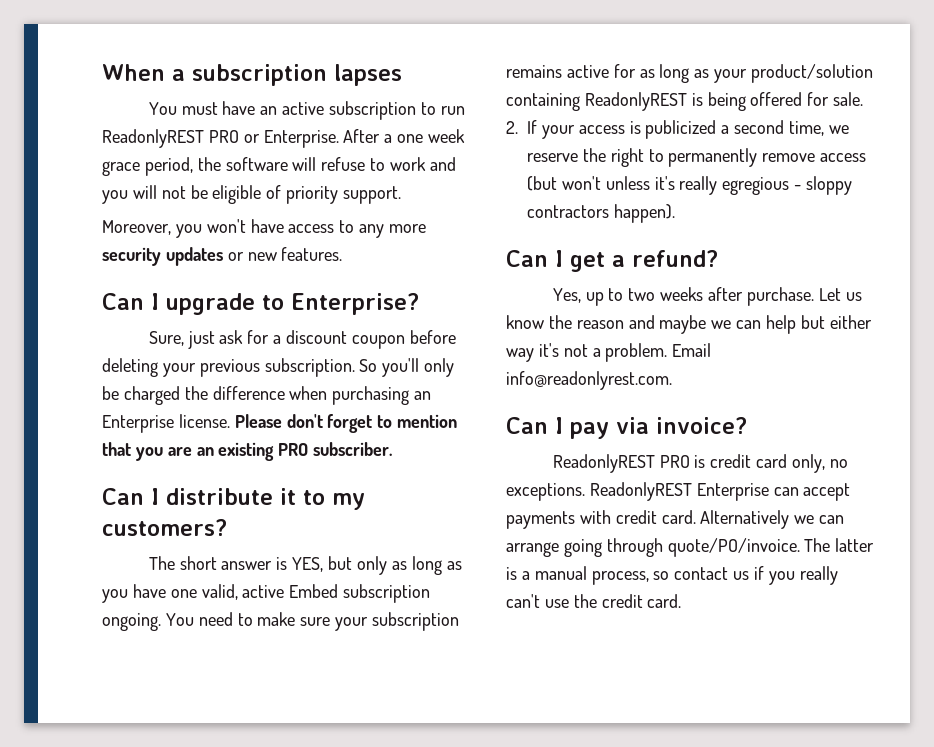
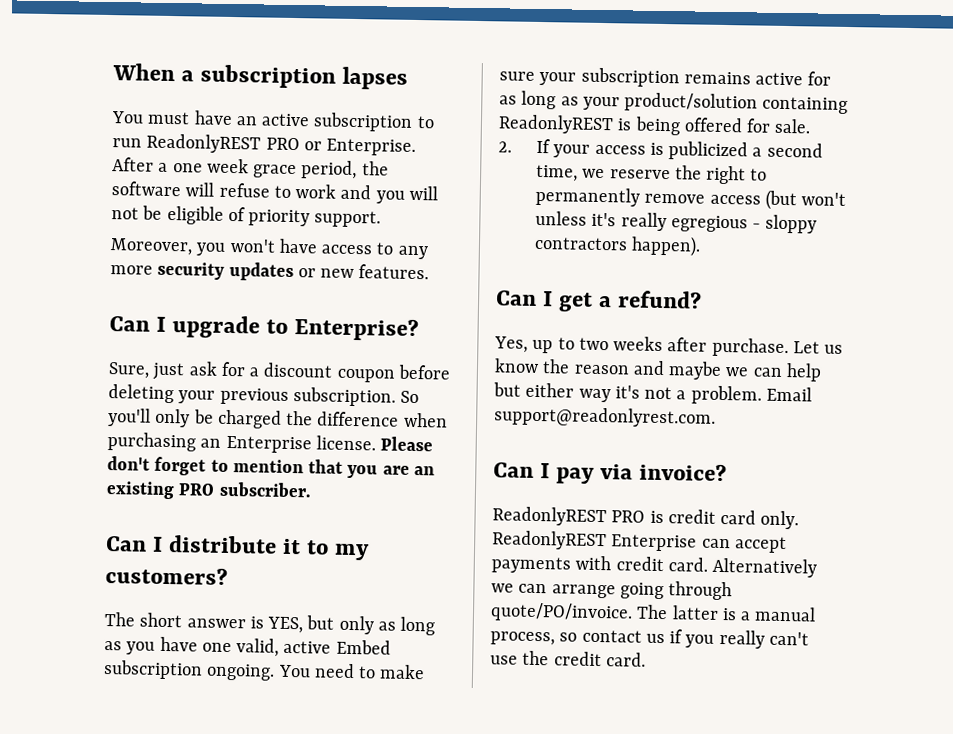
- Email info@readonlyrest.com.
+ Email support@readonlyrest.com.
- ReadonlyREST PRO is credit card only, no exceptions.
+ ReadonlyREST PRO is credit card only.

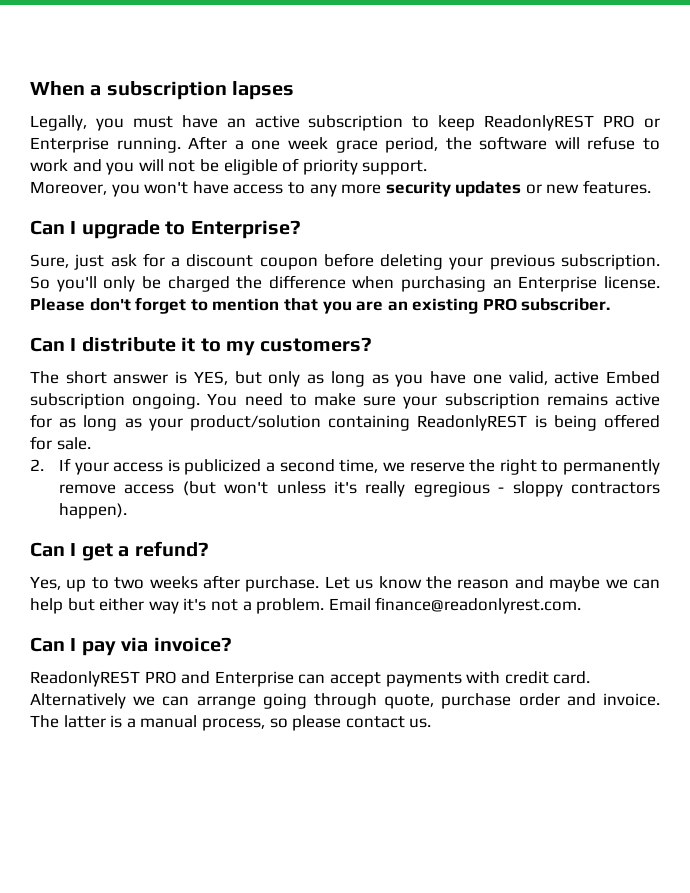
- You must have an active subscription to run ReadonlyREST PRO or Enterprise.
+ Legally, you must have an active subscription to keep ReadonlyREST PRO or Enterprise running.
- Email support@readonlyrest.com.
+ Email finance@readonlyrest.com.
- ReadonlyREST PRO is credit card only. ReadonlyREST Enterprise can accept payments with credit card.
+ ReadonlyREST PRO and Enterprise can accept payments with credit card.
- Alternatively we can arrange going through quote/PO/invoice.
+ Alternatively we can arrange going through quote, purchase order and invoice.
- The latter is a manual process, so contact us if you really can't use the credit card.
+ The latter is a manual process, so please contact us.

